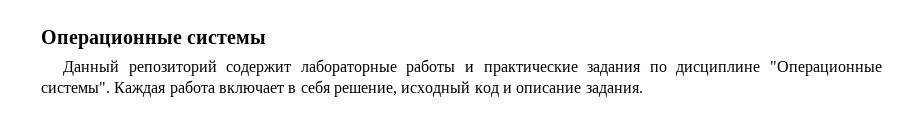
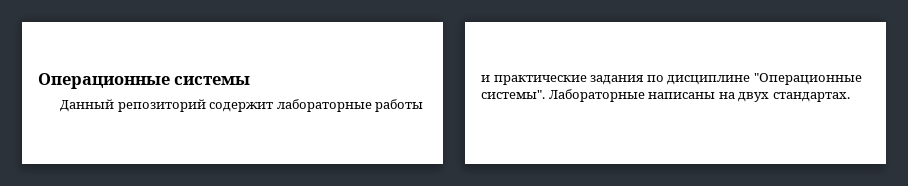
- Каждая работа включает в себя решение, исходный код и описание задания.
+ Лабораторные написаны на двух стандартах.

